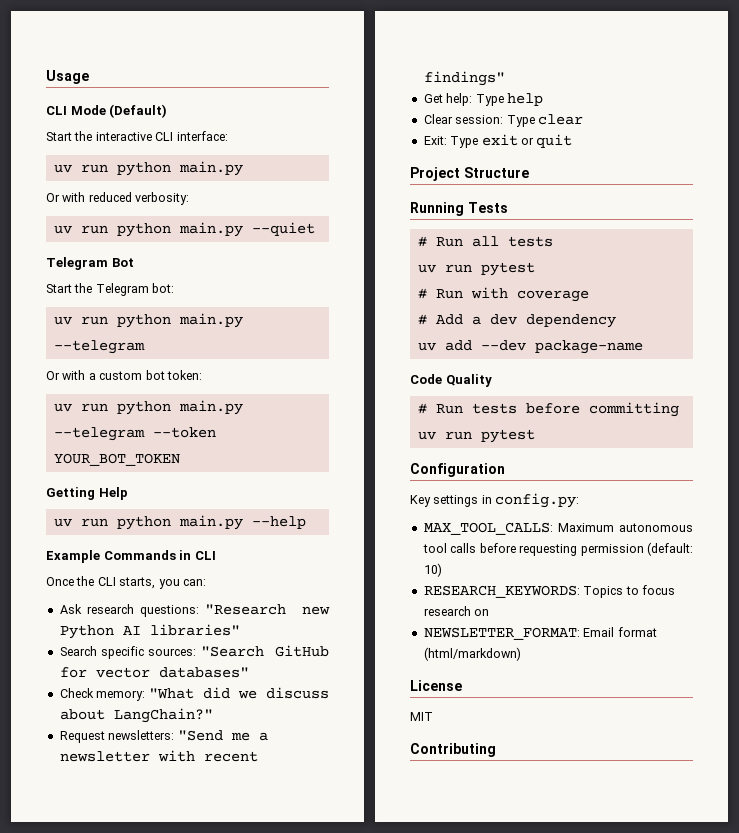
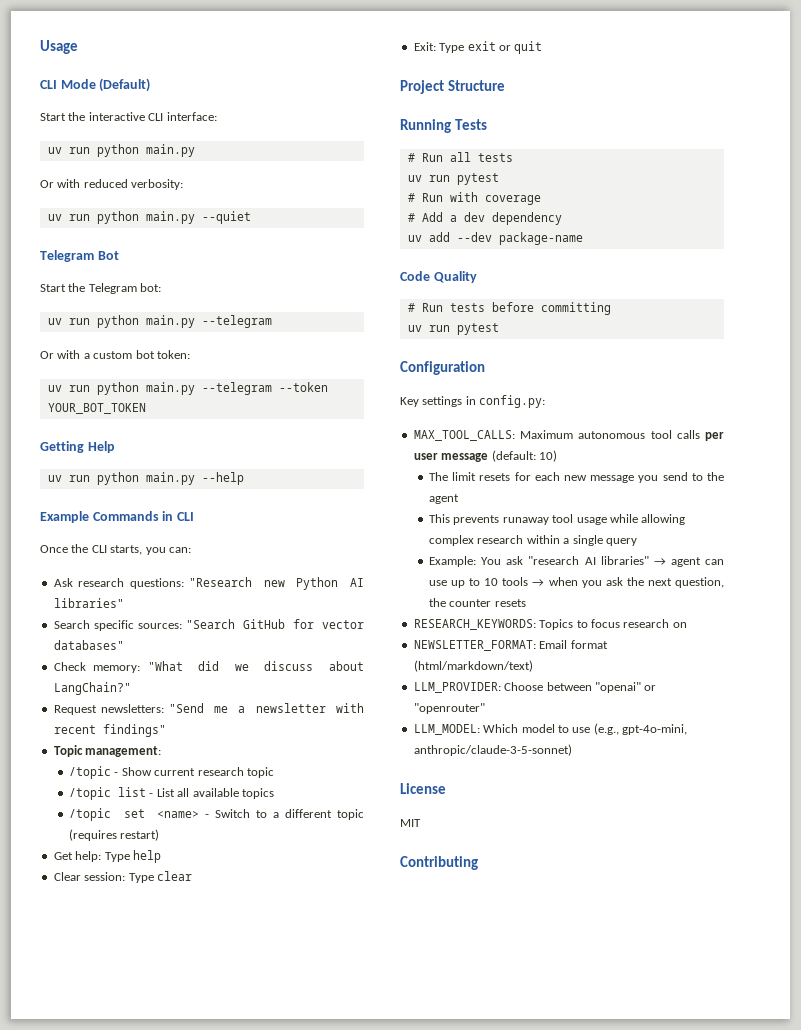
+ Topic management:
+ /topic - Show current research topic
+ /topic list - List all available topics
+ /topic set <name> - Switch to a different topic (requires restart)
- MAX_TOOL_CALLS: Maximum autonomous tool calls before requesting permission (default: 10)
+ MAX_TOOL_CALLS: Maximum autonomous tool calls per user message (default: 10)
+ The limit resets for each new message you send to the agent
+ This prevents runaway tool usage while allowing complex research within a single query
+ Example: You ask "research AI libraries" → agent can use up to 10 tools → when you ask the next question, the counter resets
- NEWSLETTER_FORMAT: Email format (html/markdown)
+ NEWSLETTER_FORMAT: Email format (html/markdown/text)
+ LLM_PROVIDER: Choose between "openai" or "openrouter"
+ LLM_MODEL: Which model to use (e.g., gpt-4o-mini, anthropic/claude-3-5-sonnet)

